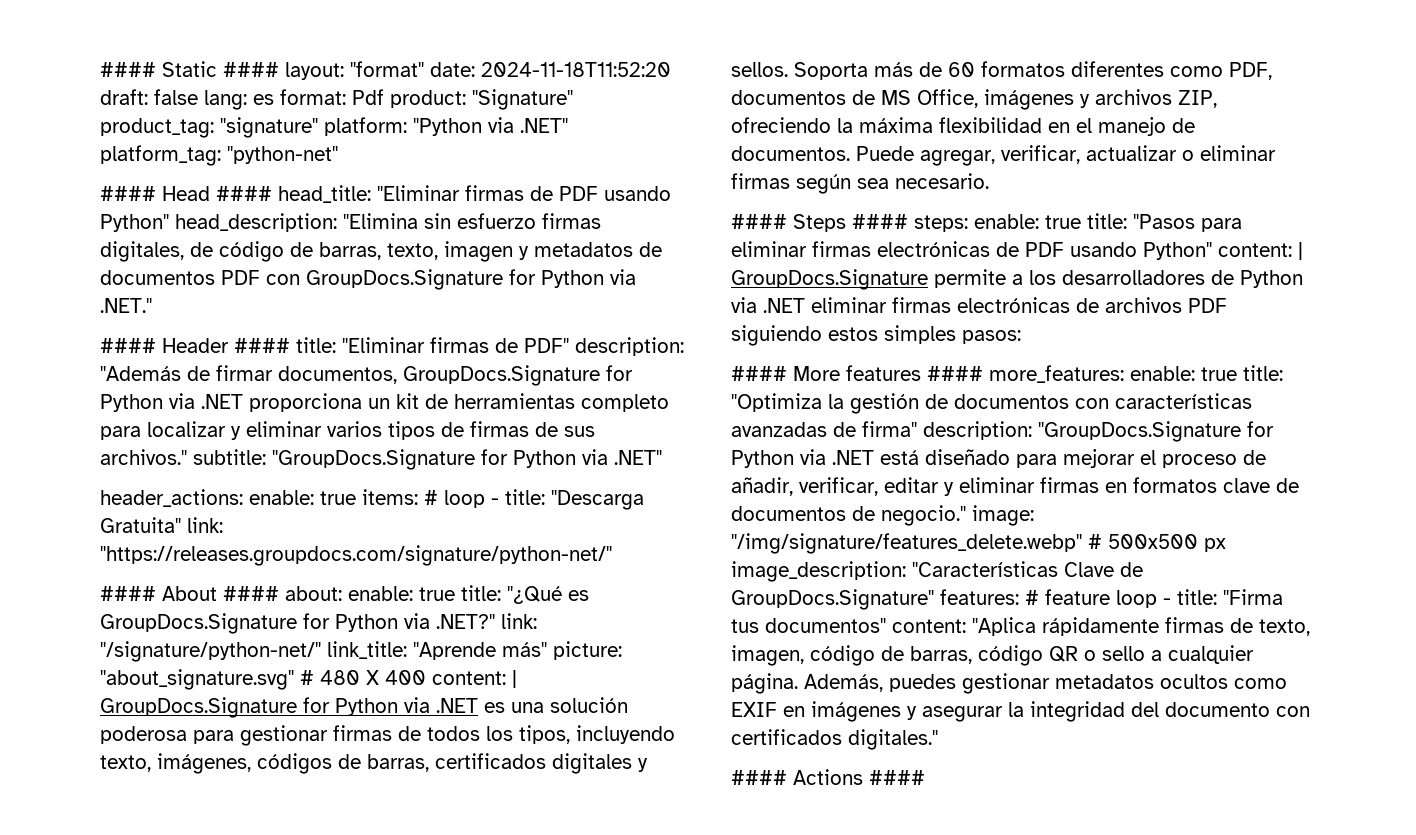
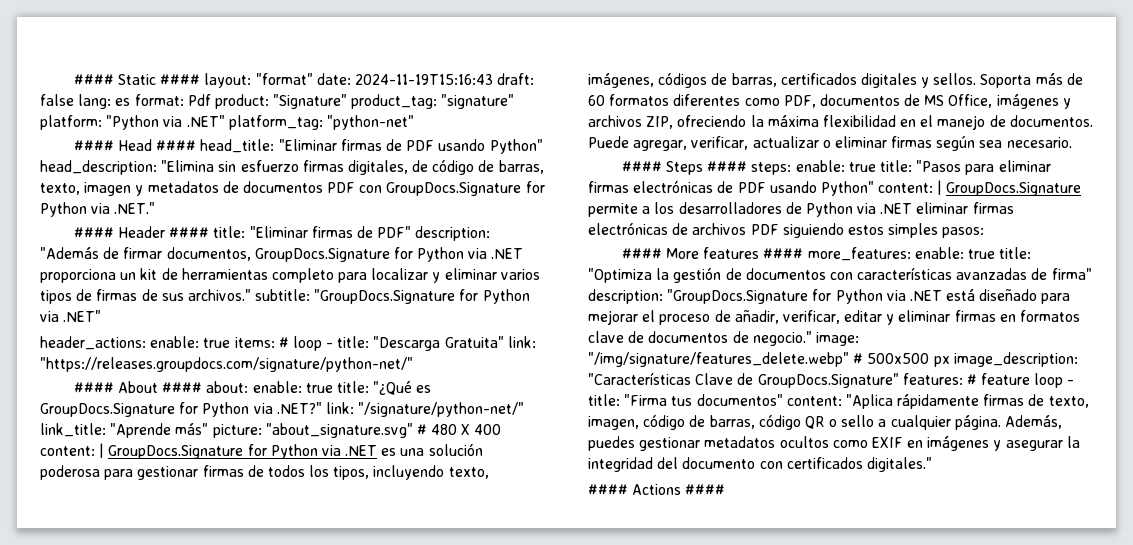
- #### Static #### layout: "format" date: 2024-11-18T11:52:20 draft: false lang: es format: Pdf product: "Signature" product_tag: "signature" platform: "Python via .NET" platform_tag: "python-net"
+ #### Static #### layout: "format" date: 2024-11-19T15:16:43 draft: false lang: es format: Pdf product: "Signature" product_tag: "signature" platform: "Python via .NET" platform_tag: "python-net"

